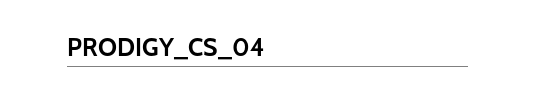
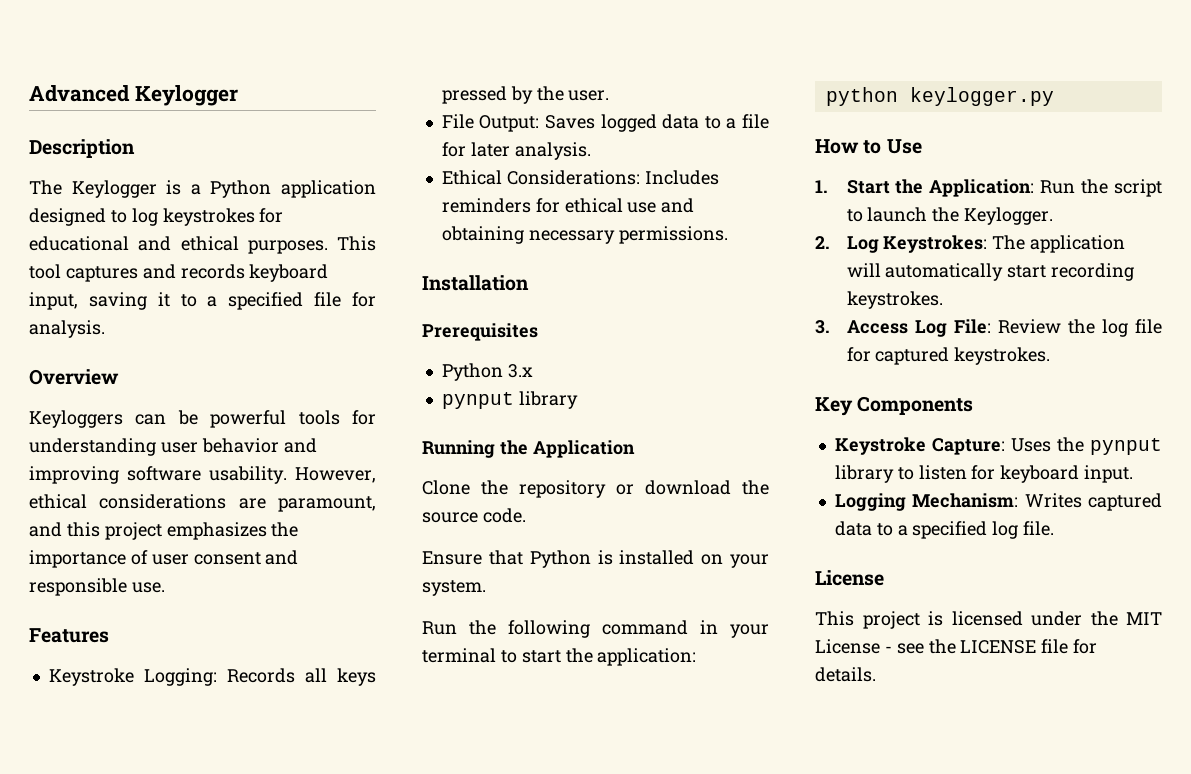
- PRODIGY_CS_04
+ Advanced Keylogger
+ Description
+ The Keylogger is a Python application designed to log keystrokes for educational and ethical purposes. This tool captures and records keyboard input, saving it to a specified file for analysis.
+ Overview
+ Keyloggers can be powerful tools for understanding user behavior and improving software usability. However, ethical considerations are paramount, and this project emphasizes the importance of user consent and responsible use.
+ Features
+ Keystroke Logging: Records all keys pressed by the user.
+ File Output: Saves logged data to a file for later analysis.
+ Ethical Considerations: Includes reminders for ethical use and obtaining necessary permissions.
+ Installation
+ Prerequisites
+ Python 3.x
+ pynput library
+ Running the Application
+ Clone the repository or download the source code.
+ Ensure that Python is installed on your system.
+ Run the following command in your terminal to start the application:
+ python keylogger.py
+ How to Use
+ 1. Start the Application: Run the script to launch the Keylogger.
+ 2. Log Keystrokes: The application will automatically start recording keystrokes.
+ 3. Access Log File: Review the log file for captured keystrokes.
+ Key Components
+ Keystroke Capture: Uses the pynput library to listen for keyboard input.
+ Logging Mechanism: Writes captured data to a specified log file.
+ License
+ This project is licensed under the MIT License - see the LICENSE file for details.

